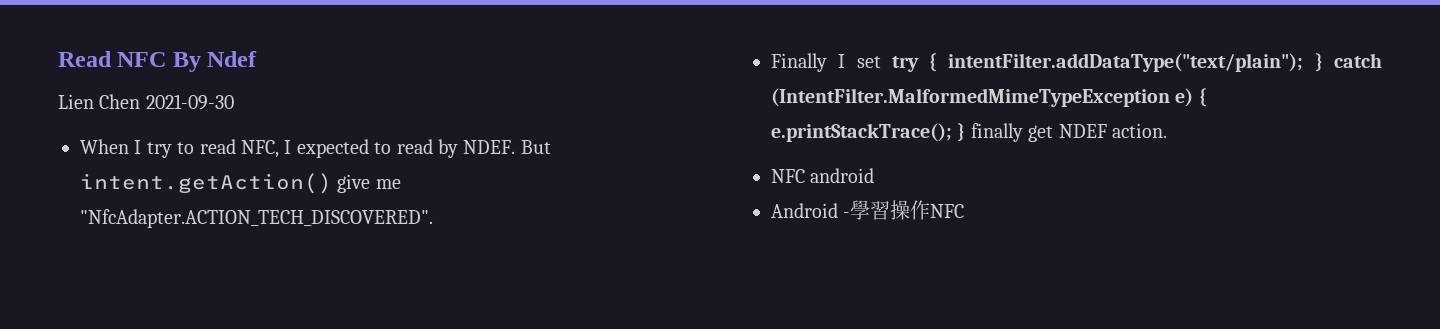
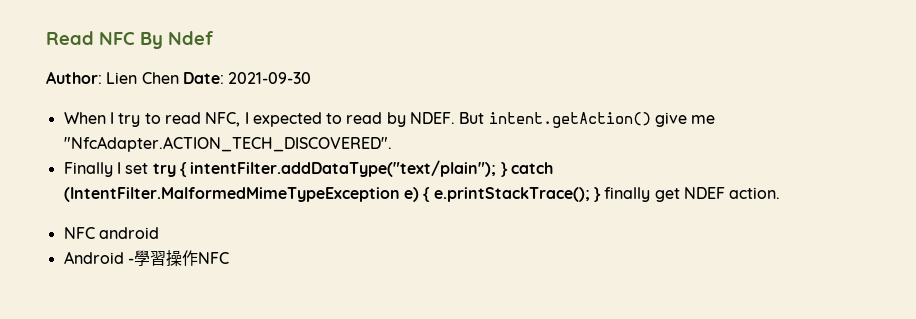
- Lien Chen 2021-09-30
+ Author: Lien Chen Date: 2021-09-30

